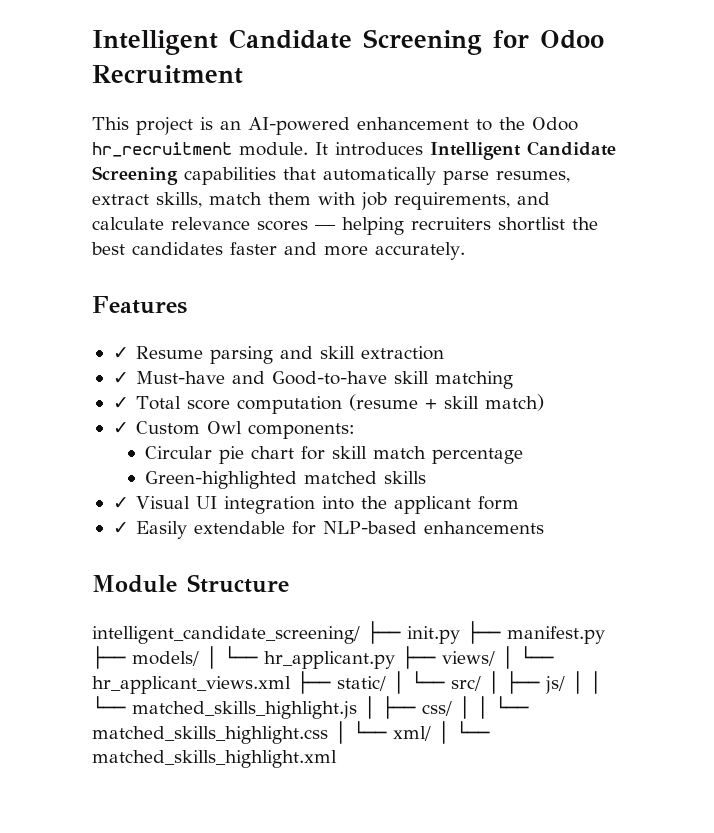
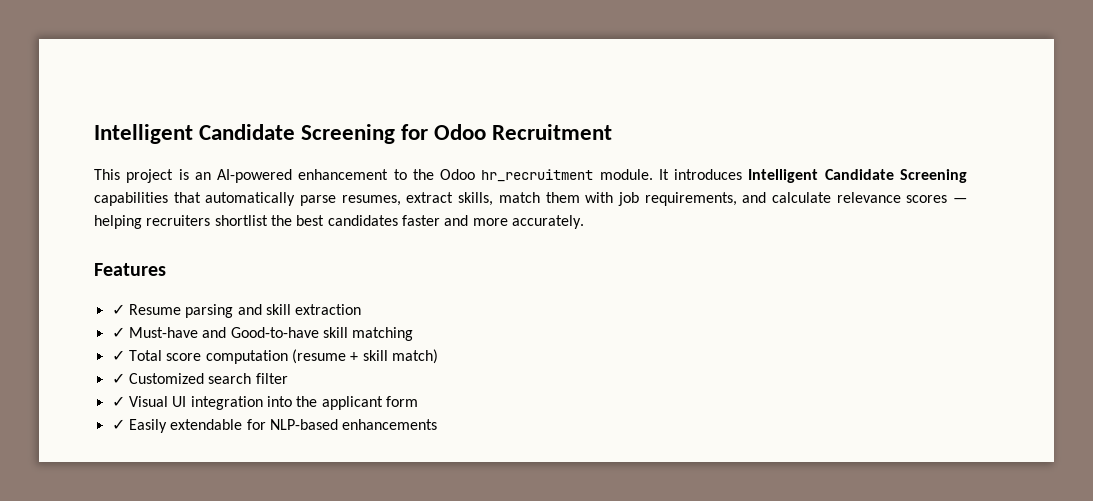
- ✓ Custom Owl components:
- Circular pie chart for skill match percentage
- Green-highlighted matched skills
+ ✓ Customized search filter
- Module Structure
- intelligent_candidate_screening/ ├── init.py ├── manifest.py ├── models/ │ └── hr_applicant.py ├── views/ │ └── hr_applicant_views.xml ├── static/ │ └── src/ │ ├── js/ │ │ └── matched_skills_highlight.js │ ├── css/ │ │ └── matched_skills_highlight.css │ └── xml/ │ └── matched_skills_highlight.xml

